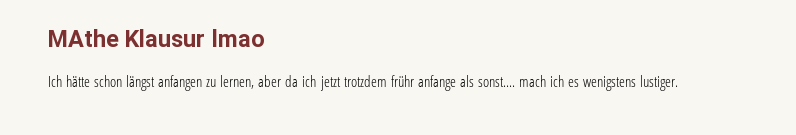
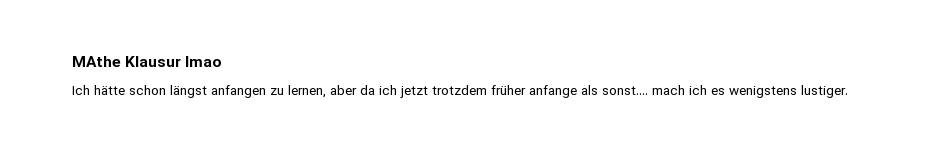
- Ich hätte schon längst anfangen zu lernen, aber da ich jetzt trotzdem frühr anfange als sonst.... mach ich es wenigstens lustiger.
+ Ich hätte schon längst anfangen zu lernen, aber da ich jetzt trotzdem früher anfange als sonst.... mach ich es wenigstens lustiger.

